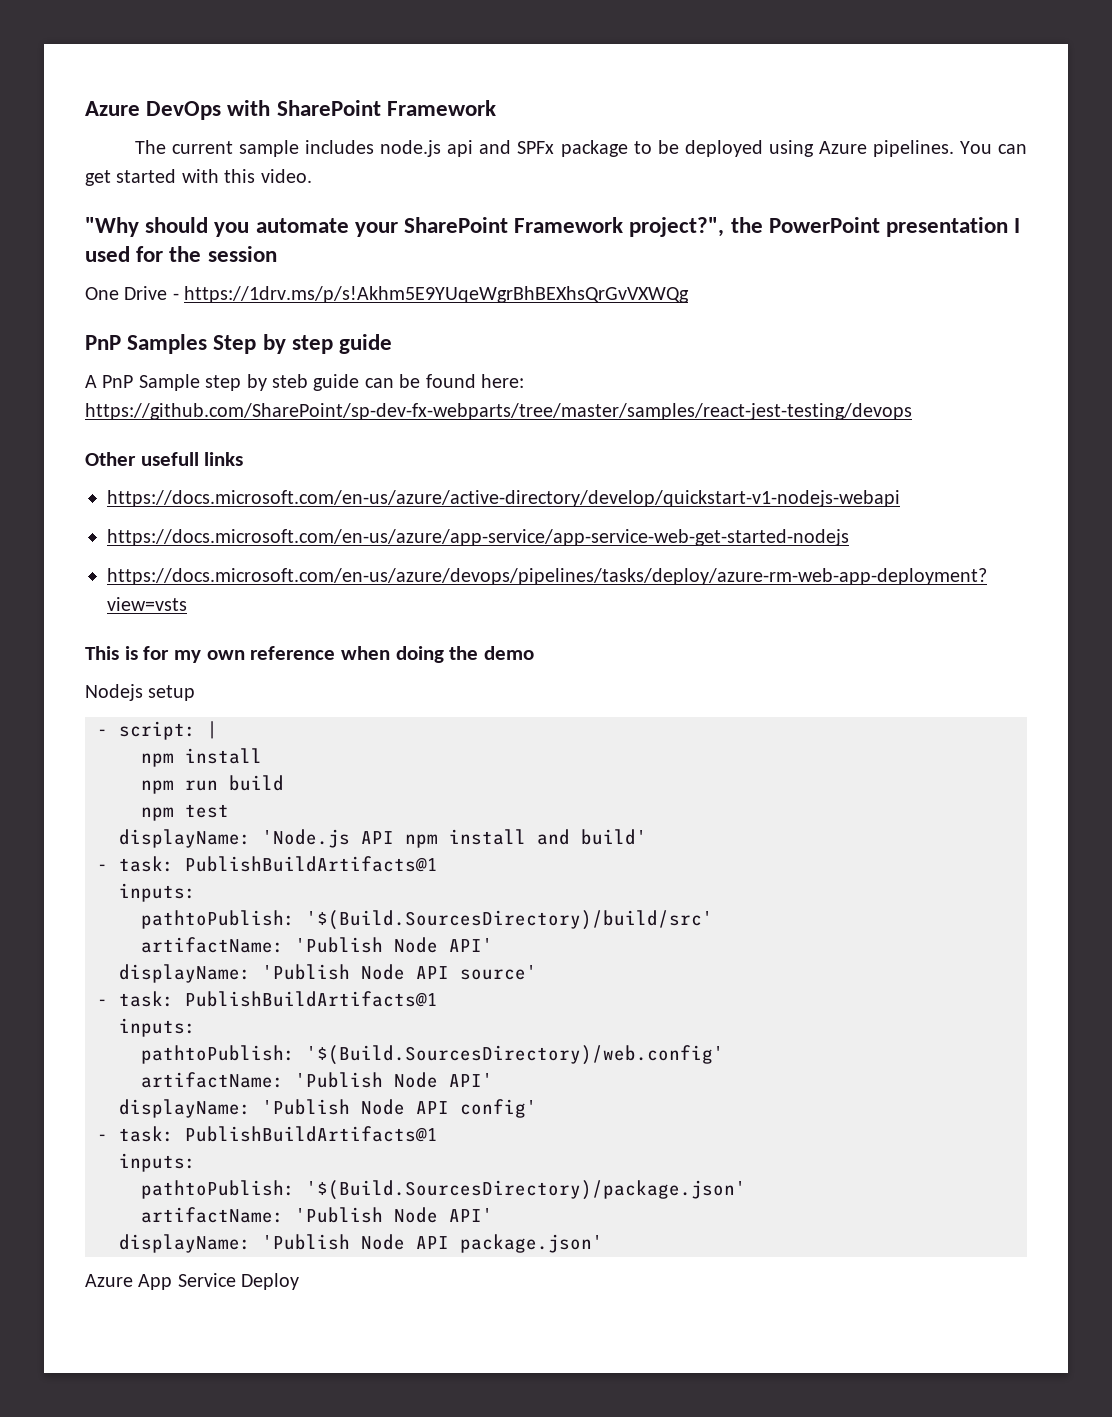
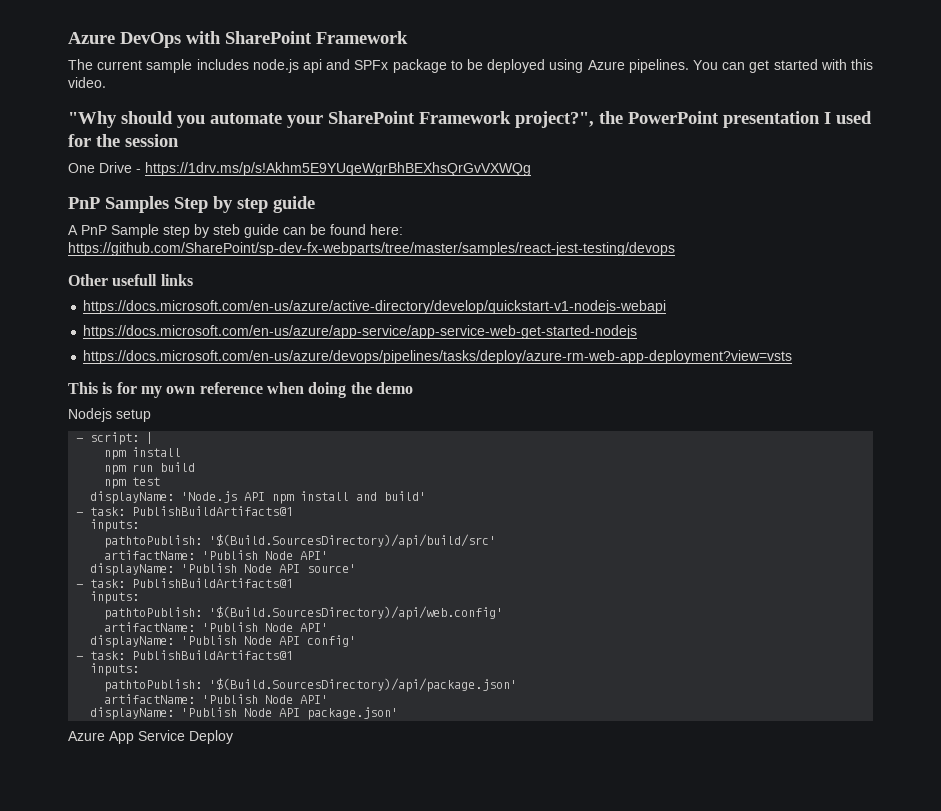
- pathtoPublish: '$(Build.SourcesDirectory)/build/src'
+ pathtoPublish: '$(Build.SourcesDirectory)/api/build/src'
- pathtoPublish: '$(Build.SourcesDirectory)/web.config'
+ pathtoPublish: '$(Build.SourcesDirectory)/api/web.config'
- pathtoPublish: '$(Build.SourcesDirectory)/package.json'
+ pathtoPublish: '$(Build.SourcesDirectory)/api/package.json'

